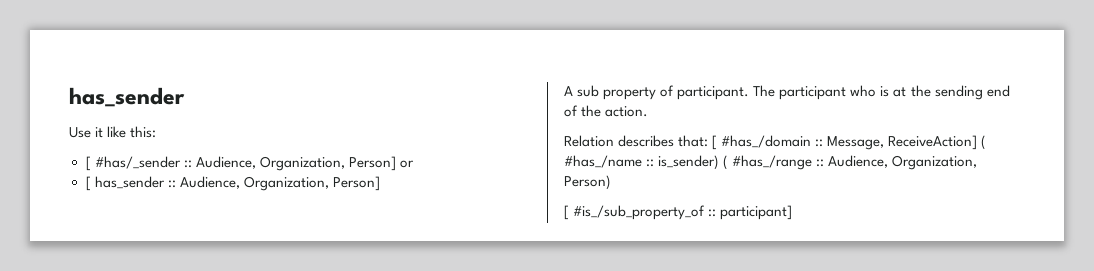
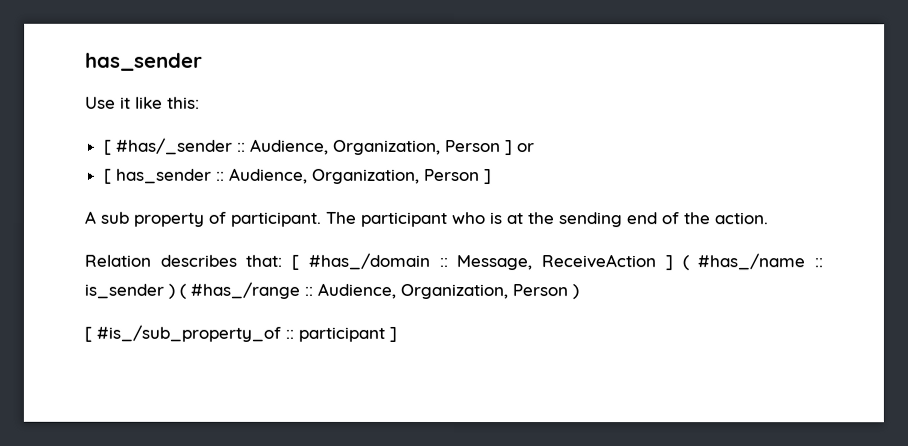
- [ #has/_sender :: Audience, Organization, Person] or
+ [ #has/_sender :: Audience, Organization, Person ] or
- [ has_sender :: Audience, Organization, Person]
+ [ has_sender :: Audience, Organization, Person ]
- Relation describes that: [ #has_/domain :: Message, ReceiveAction] ( #has_/name :: is_sender) ( #has_/range :: Audience, Organization, Person)
+ Relation describes that: [ #has_/domain :: Message, ReceiveAction ] ( #has_/name :: is_sender ) ( #has_/range :: Audience, Organization, Person )
- [ #is_/sub_property_of :: participant]
+ [ #is_/sub_property_of :: participant ]

